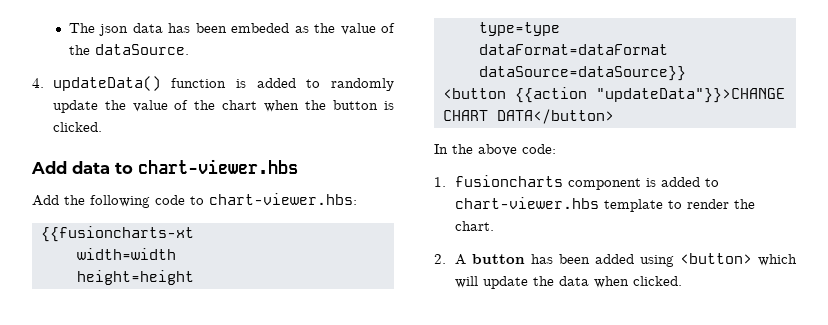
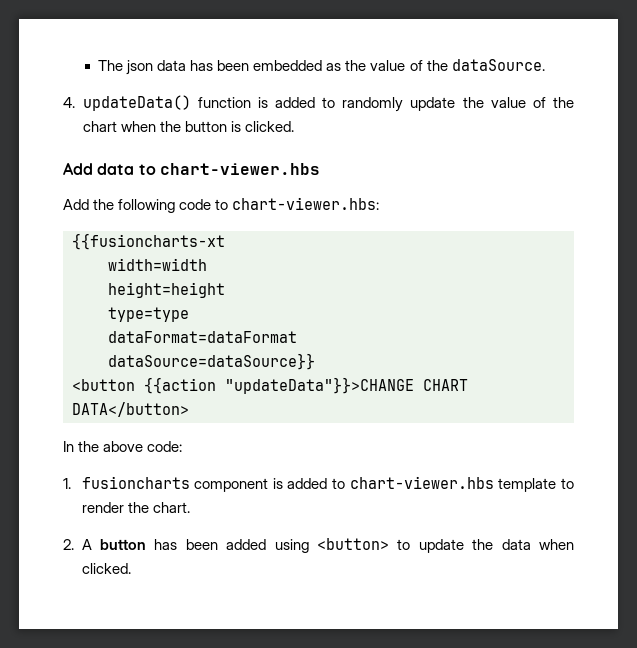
- The json data has been embeded as the value of the dataSource.
+ The json data has been embedded as the value of the dataSource.
- 2. A button has been added using <button> which will update the data when clicked.
+ 2. A button has been added using <button> to update the data when clicked.

